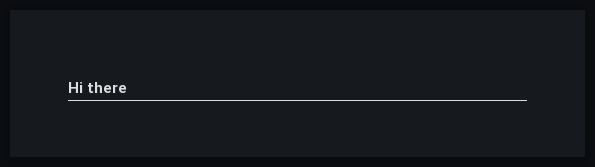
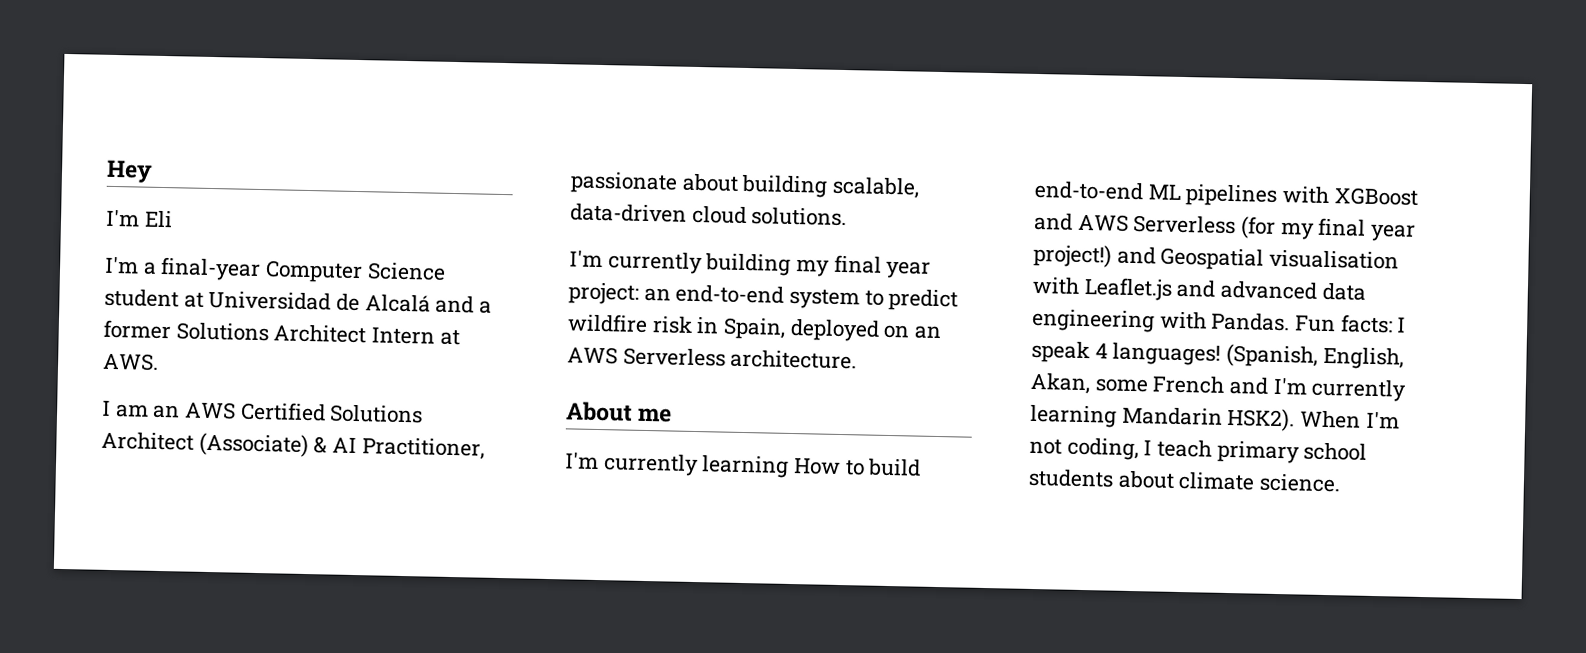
- Hi there
+ Hey
+ I'm Eli
+ I'm a final-year Computer Science student at Universidad de Alcalá and a former Solutions Architect Intern at AWS.
+ I am an AWS Certified Solutions Architect (Associate) & AI Practitioner, passionate about building scalable, data-driven cloud solutions.
+ I'm currently building my final year project: an end-to-end system to predict wildfire risk in Spain, deployed on an AWS Serverless architecture.
+ About me
+ I'm currently learning How to build end-to-end ML pipelines with XGBoost and AWS Serverless (for my final year project!) and Geospatial visualisation with Leaflet.js and advanced data engineering with Pandas. Fun facts: I speak 4 languages! (Spanish, English, Akan, some French and I'm currently learning Mandarin HSK2). When I'm not coding, I teach primary school students about climate science.

